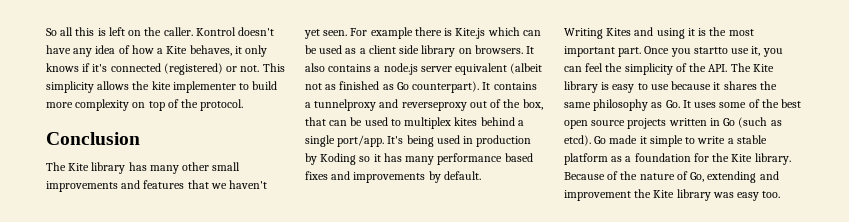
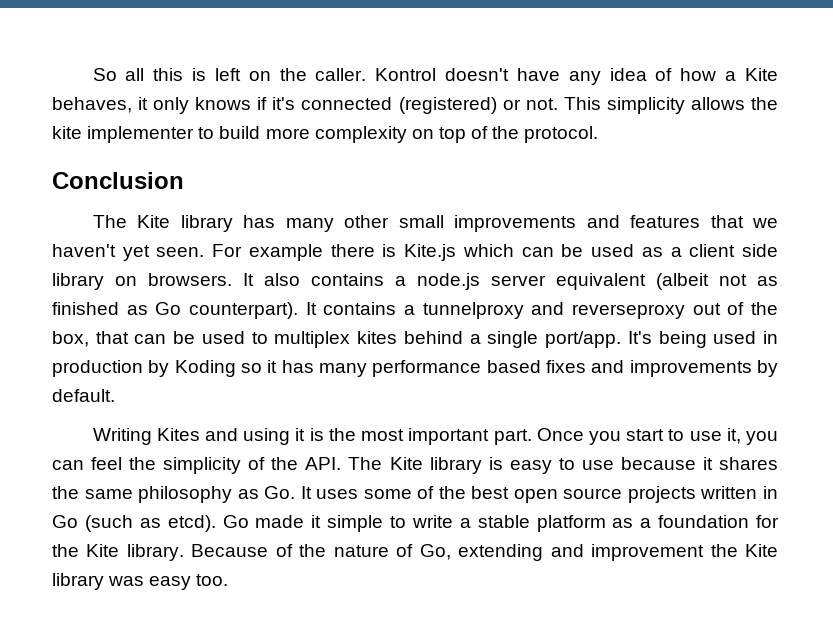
- Once you startto use it, you can feel the simplicity of the API. The Kite library is easy to use because it shares the same philosophy as Go. It uses some of the best open source projects written in Go (such as etcd).
+ Once you start to use it, you can feel the simplicity of the API. The Kite library is easy to use because it shares the same philosophy as Go. It uses some of the best open source projects written in Go (such as etcd).

